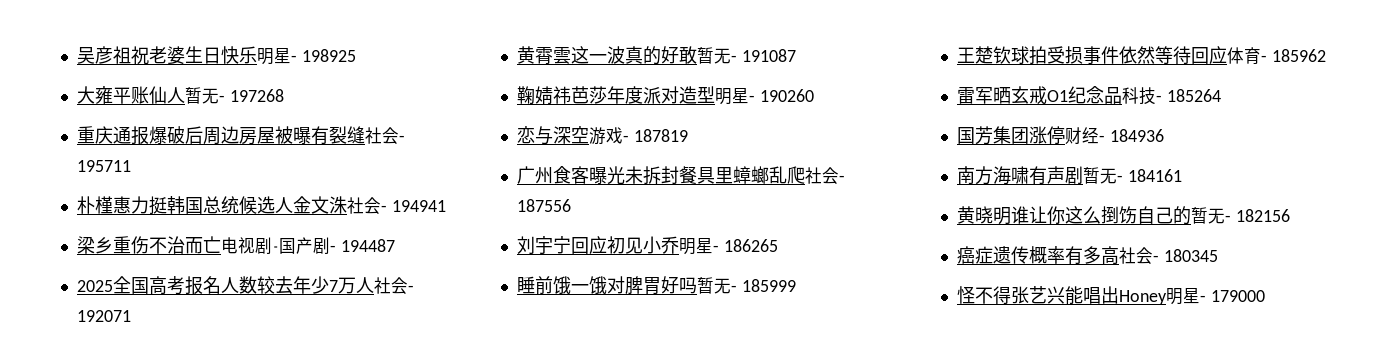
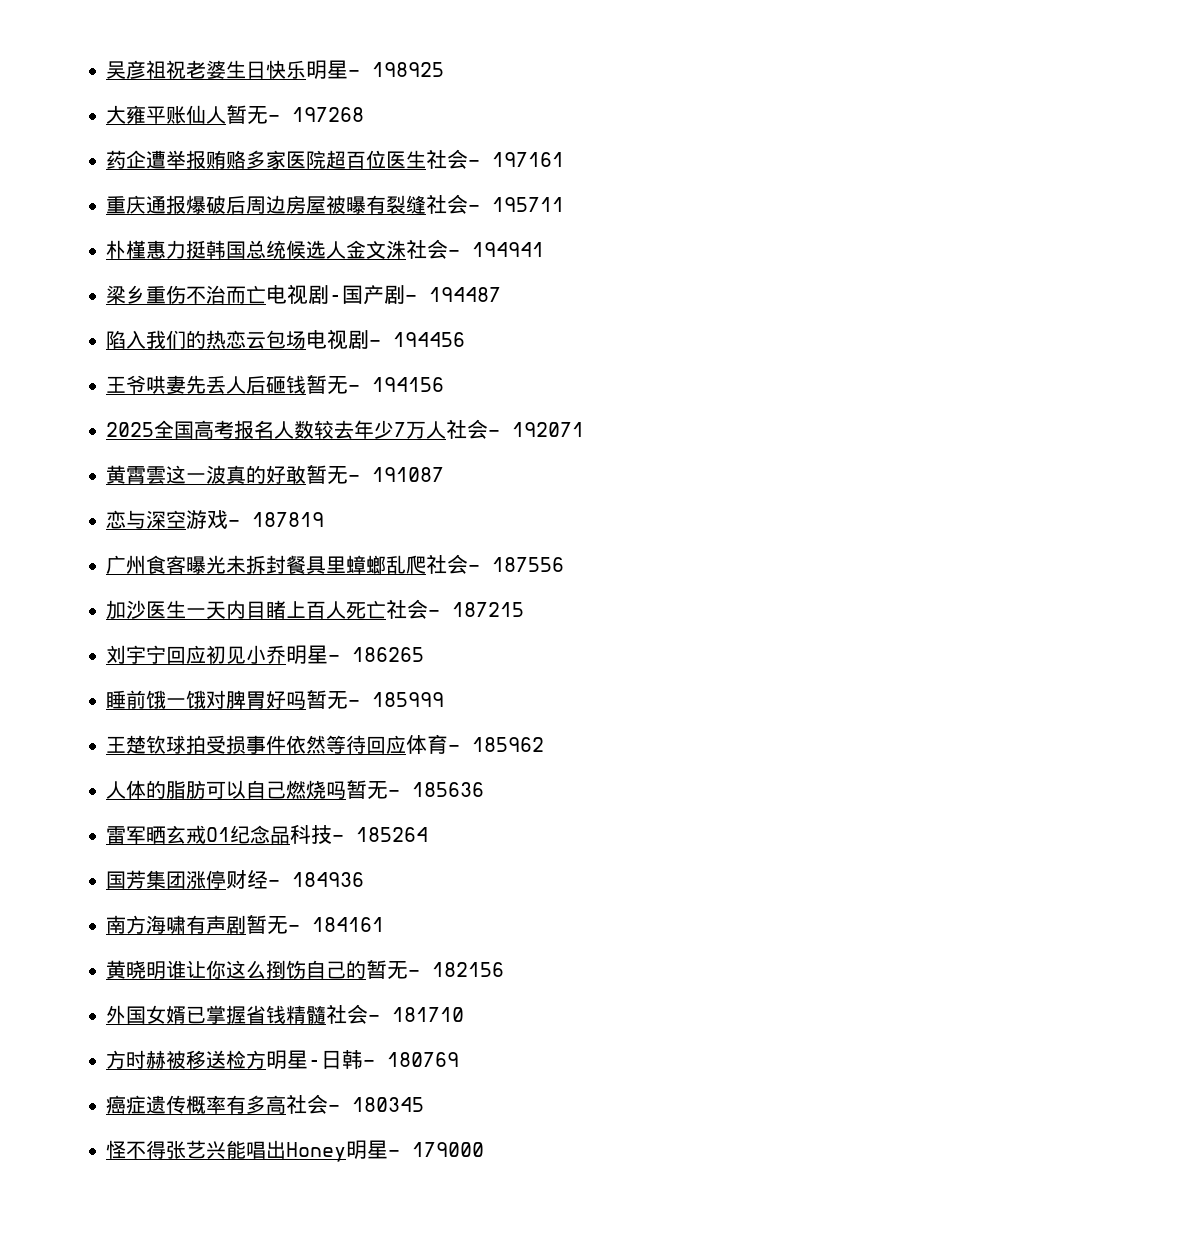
+ 药企遭举报贿赂多家医院超百位医生社会- 197161
+ 陷入我们的热恋云包场电视剧- 194456
+ 王爷哄妻先丢人后砸钱暂无- 194156
- 鞠婧祎芭莎年度派对造型明星- 190260
+ 加沙医生一天内目睹上百人死亡社会- 187215
+ 人体的脂肪可以自己燃烧吗暂无- 185636
+ 外国女婿已掌握省钱精髓社会- 181710
+ 方时赫被移送检方明星-日韩- 180769

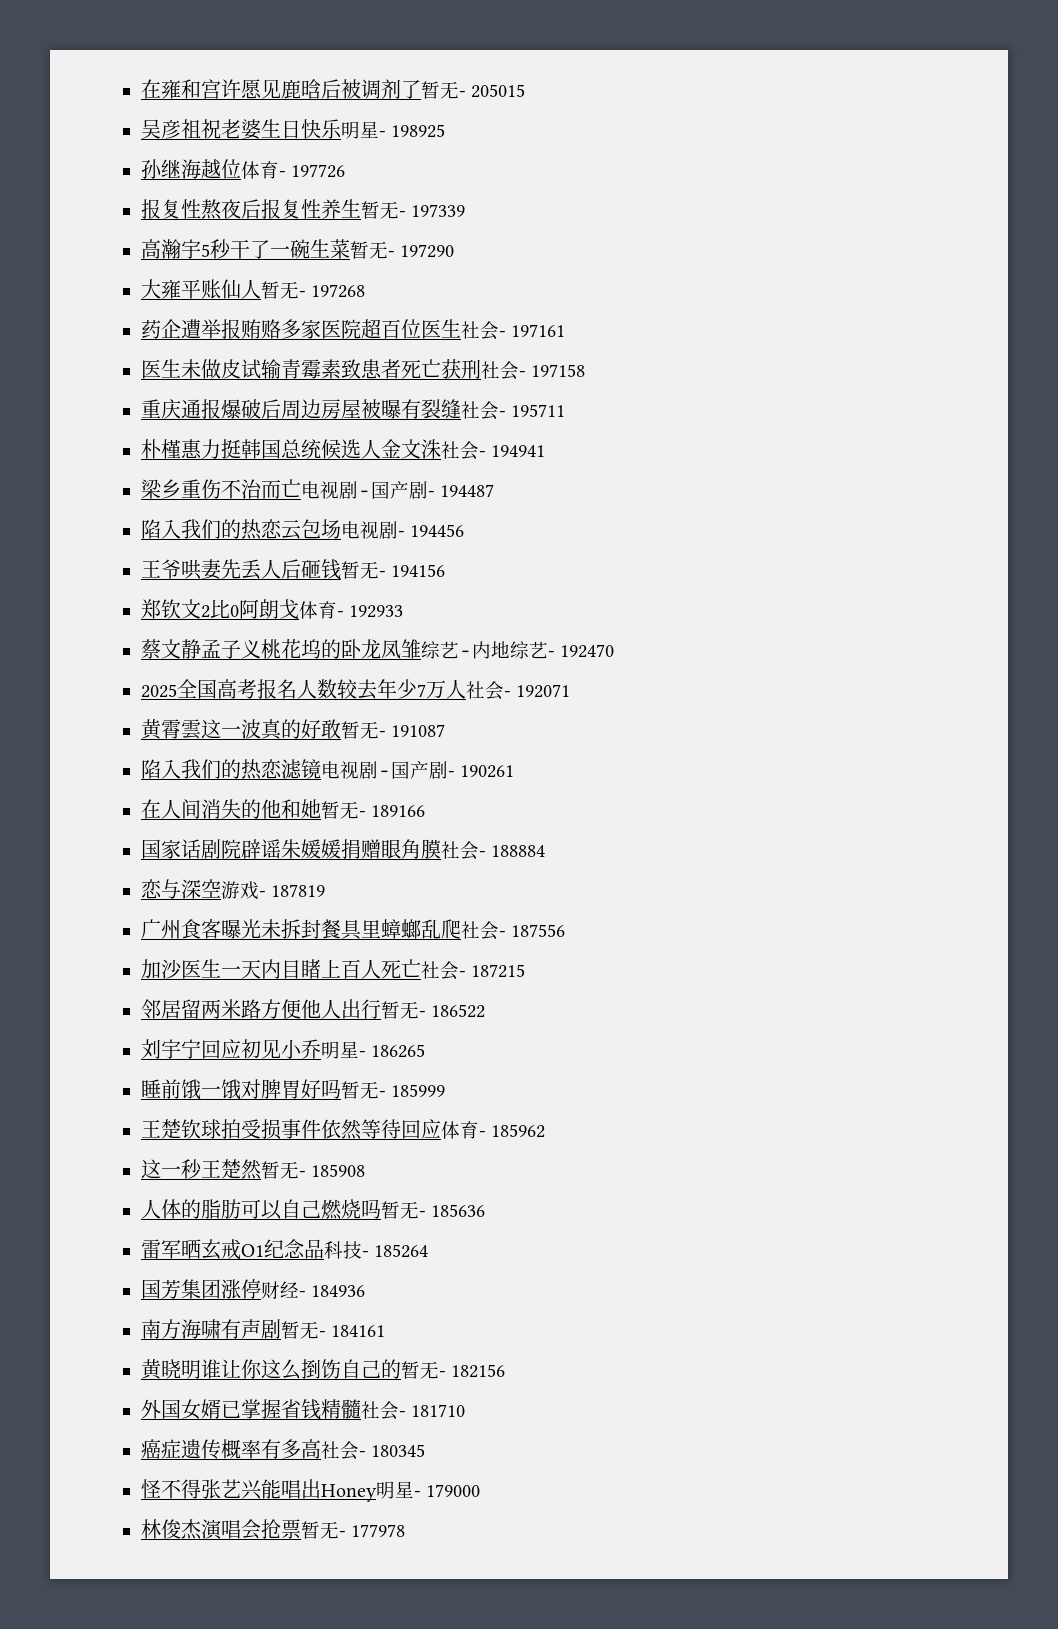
+ 在雍和宫许愿见鹿晗后被调剂了暂无- 205015
+ 孙继海越位体育- 197726
+ 报复性熬夜后报复性养生暂无- 197339
+ 高瀚宇5秒干了一碗生菜暂无- 197290
+ 医生未做皮试输青霉素致患者死亡获刑社会- 197158
+ 郑钦文2比0阿朗戈体育- 192933
+ 蔡文静孟子义桃花坞的卧龙凤雏综艺-内地综艺- 192470
+ 陷入我们的热恋滤镜电视剧-国产剧- 190261
+ 在人间消失的他和她暂无- 189166
+ 国家话剧院辟谣朱媛媛捐赠眼角膜社会- 188884
+ 邻居留两米路方便他人出行暂无- 186522
+ 这一秒王楚然暂无- 185908
- 方时赫被移送检方明星-日韩- 180769
+ 林俊杰演唱会抢票暂无- 177978

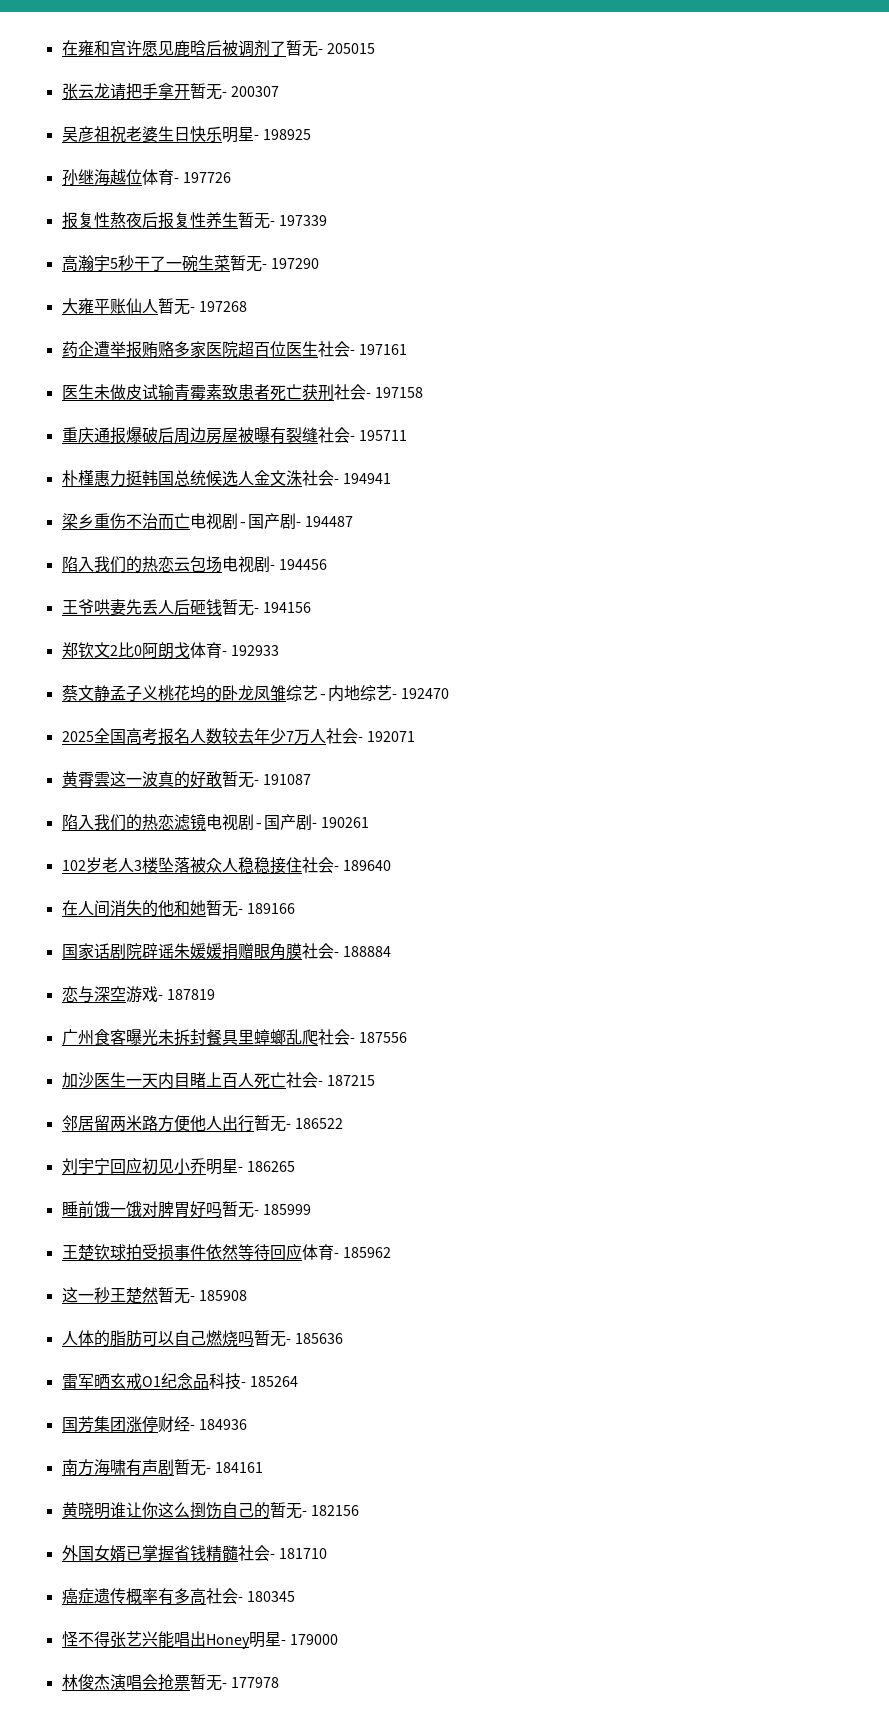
+ 张云龙请把手拿开暂无- 200307
+ 102岁老人3楼坠落被众人稳稳接住社会- 189640

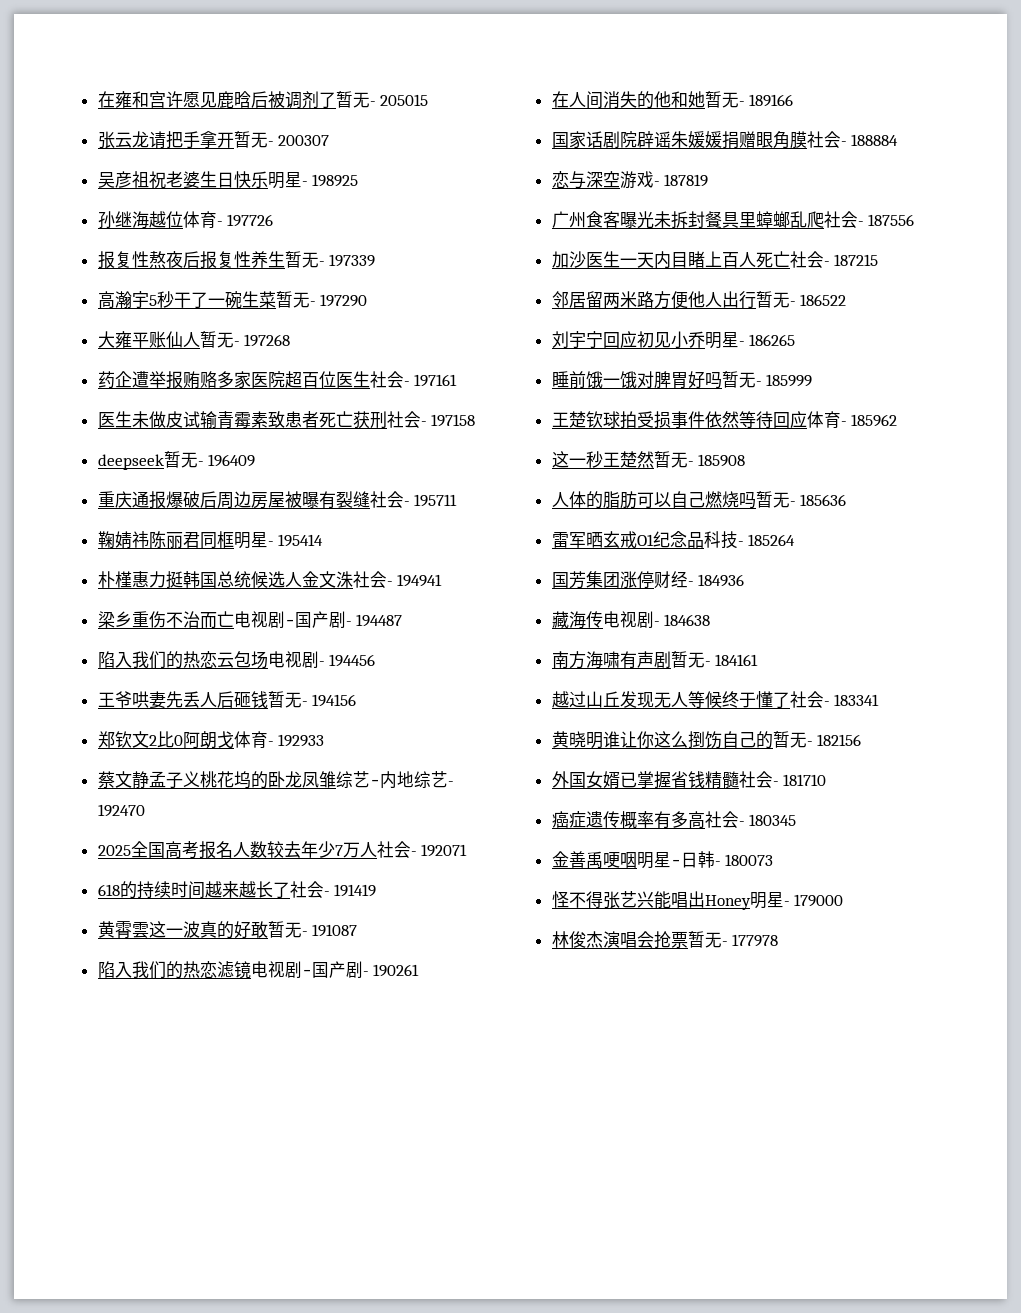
+ deepseek暂无- 196409
+ 鞠婧祎陈丽君同框明星- 195414
+ 618的持续时间越来越长了社会- 191419
- 102岁老人3楼坠落被众人稳稳接住社会- 189640
+ 藏海传电视剧- 184638
+ 越过山丘发现无人等候终于懂了社会- 183341
+ 金善禹哽咽明星-日韩- 180073

